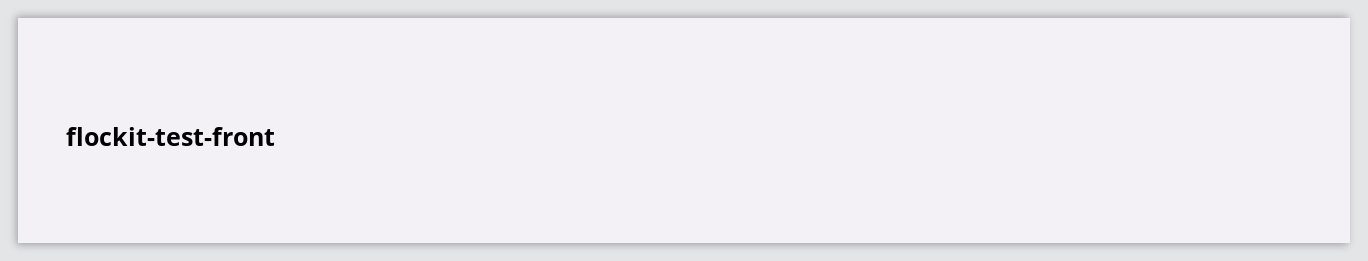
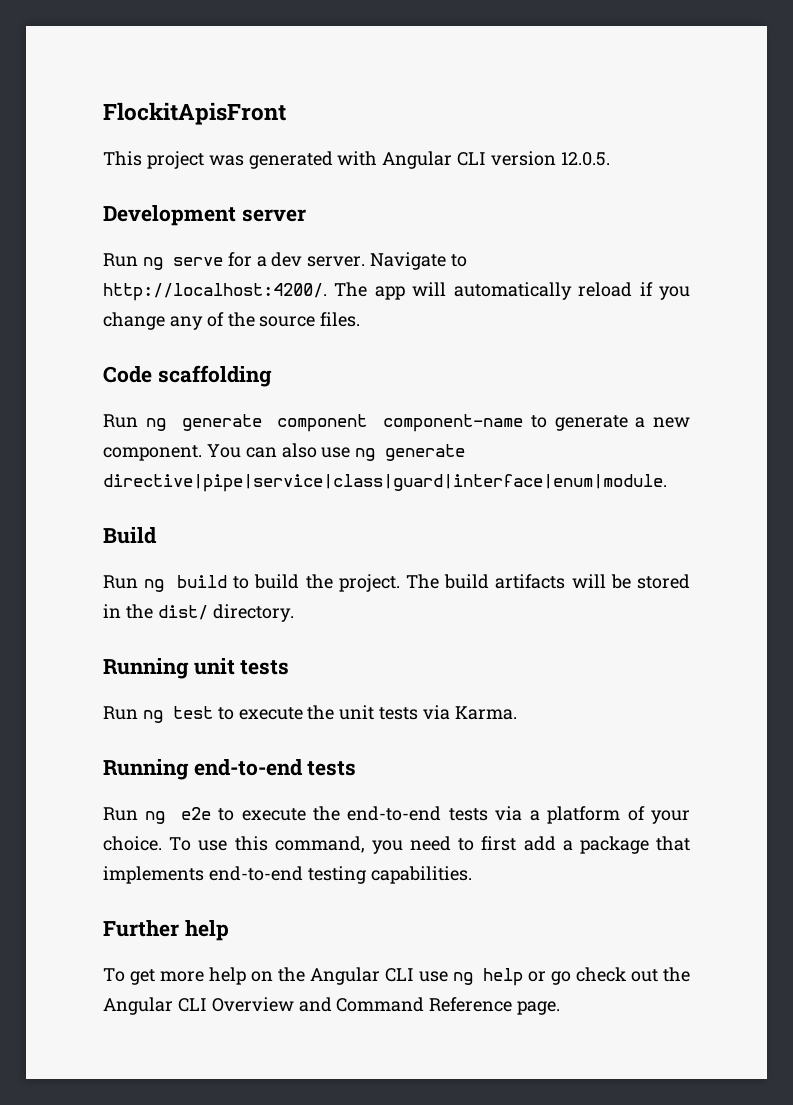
- flockit-test-front
+ FlockitApisFront
+ This project was generated with Angular CLI version 12.0.5.
+ Development server
+ Run ng serve for a dev server. Navigate to http://localhost:4200/. The app will automatically reload if you change any of the source files.
+ Code scaffolding
+ Run ng generate component component-name to generate a new component. You can also use ng generate directive|pipe|service|class|guard|interface|enum|module.
+ Build
+ Run ng build to build the project. The build artifacts will be stored in the dist/ directory.
+ Running unit tests
+ Run ng test to execute the unit tests via Karma.
+ Running end-to-end tests
+ Run ng e2e to execute the end-to-end tests via a platform of your choice. To use this command, you need to first add a package that implements end-to-end testing capabilities.
+ Further help
+ To get more help on the Angular CLI use ng help or go check out the Angular CLI Overview and Command Reference page.

